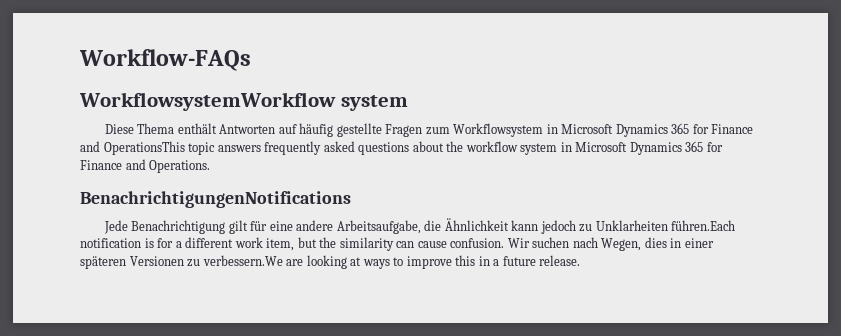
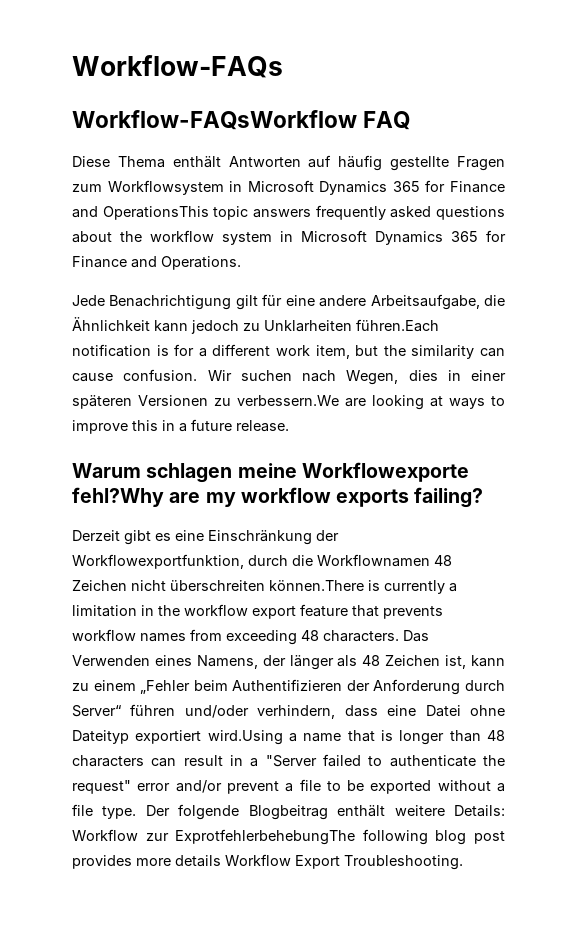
- WorkflowsystemWorkflow system
+ Workflow-FAQsWorkflow FAQ
- BenachrichtigungenNotifications
+ Warum schlagen meine Workflowexporte fehl?Why are my workflow exports failing?
+ Derzeit gibt es eine Einschränkung der Workflowexportfunktion, durch die Workflownamen 48 Zeichen nicht überschreiten können.There is currently a limitation in the workflow export feature that prevents workflow names from exceeding 48 characters. Das Verwenden eines Namens, der länger als 48 Zeichen ist, kann zu einem „Fehler beim Authentifizieren der Anforderung durch Server“ führen und/oder verhindern, dass eine Datei ohne Dateityp exportiert wird.Using a name that is longer than 48 characters can result in a "Server failed to authenticate the request" error and/or prevent a file to be exported without a file type. Der folgende Blogbeitrag enthält weitere Details: Workflow zur ExprotfehlerbehebungThe following blog post provides more details Workflow Export Troubleshooting.

